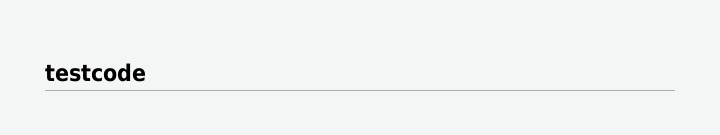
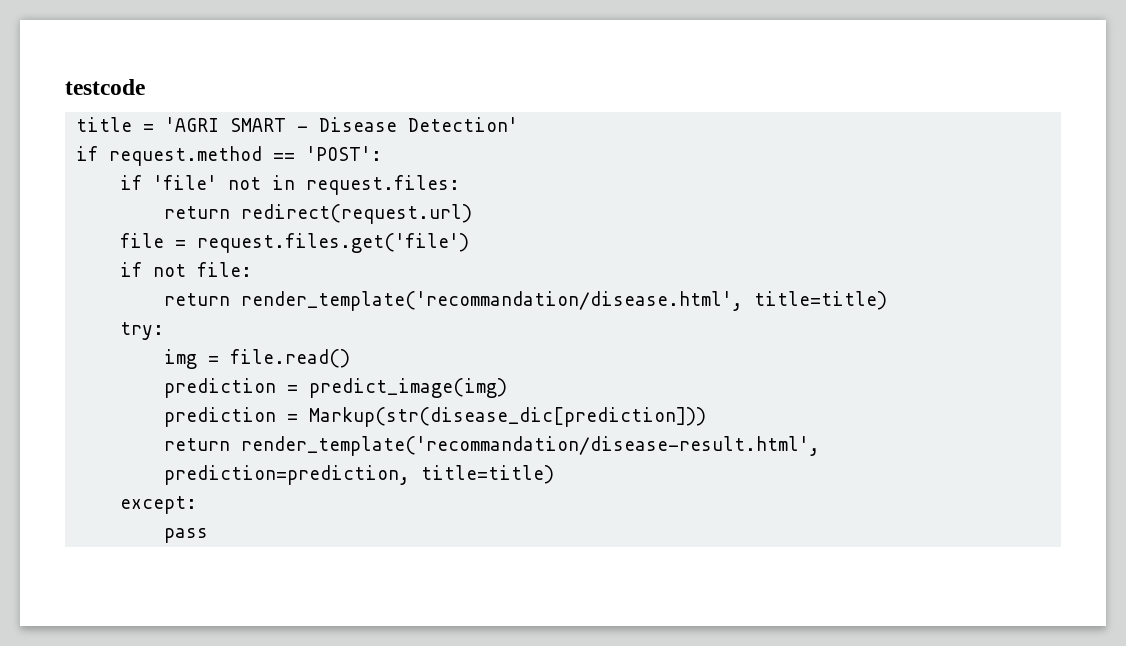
+ title = 'AGRI SMART - Disease Detection'
+ if request.method == 'POST':
+ if 'file' not in request.files:
+ return redirect(request.url)
+ file = request.files.get('file')
+ if not file:
+ return render_template('recommandation/disease.html', title=title)
+ try:
+ img = file.read()
+ prediction = predict_image(img)
+ prediction = Markup(str(disease_dic[prediction]))
+ return render_template('recommandation/disease-result.html', prediction=prediction, title=title)
+ except:
+ pass

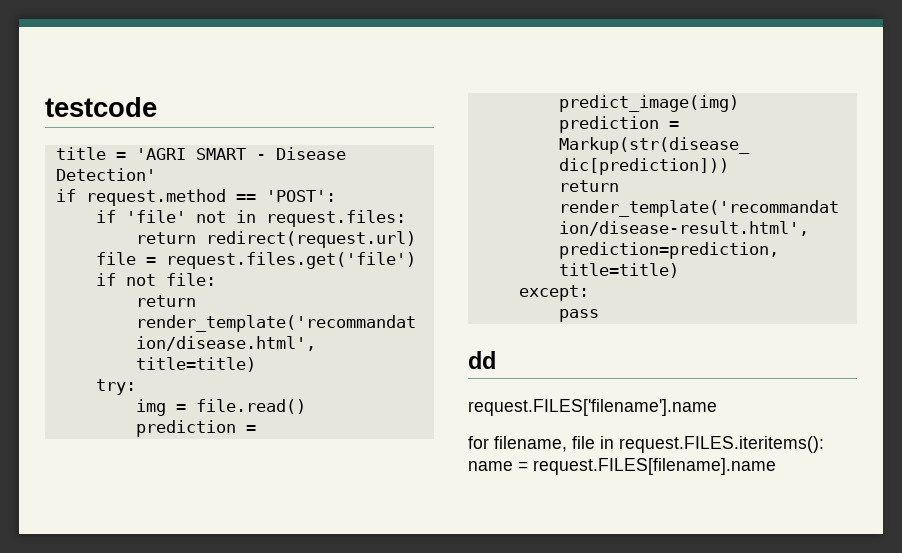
+ dd
+ request.FILES['filename'].name
+ for filename, file in request.FILES.iteritems(): name = request.FILES[filename].name

